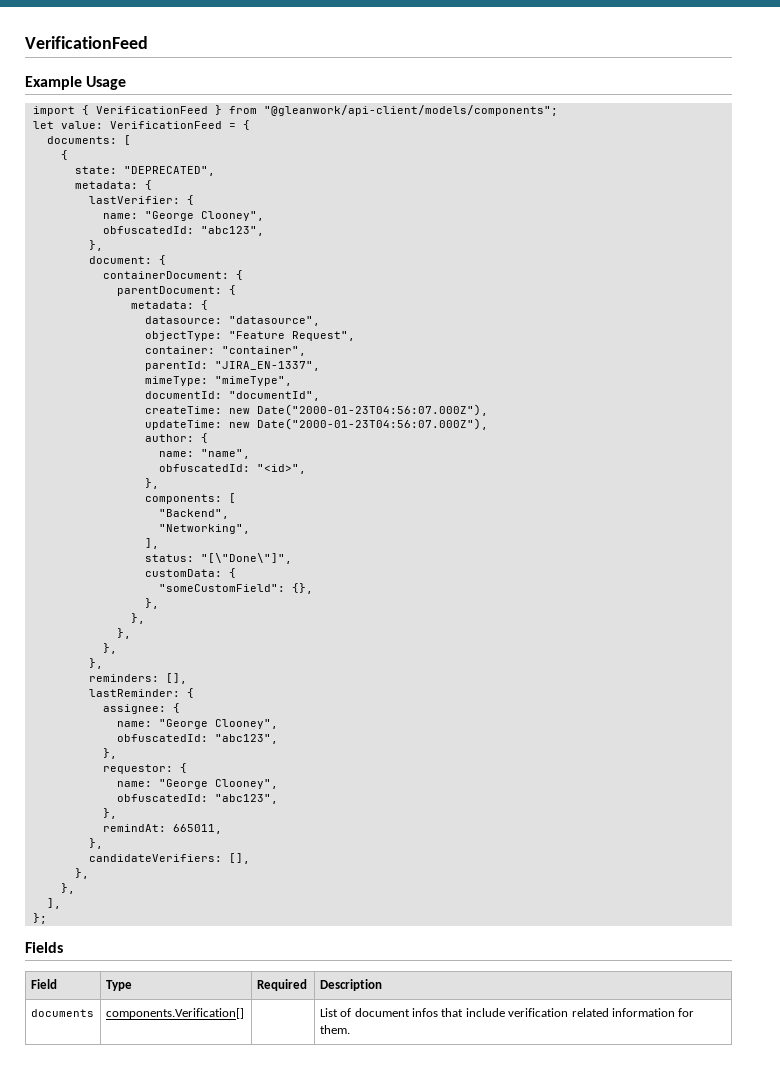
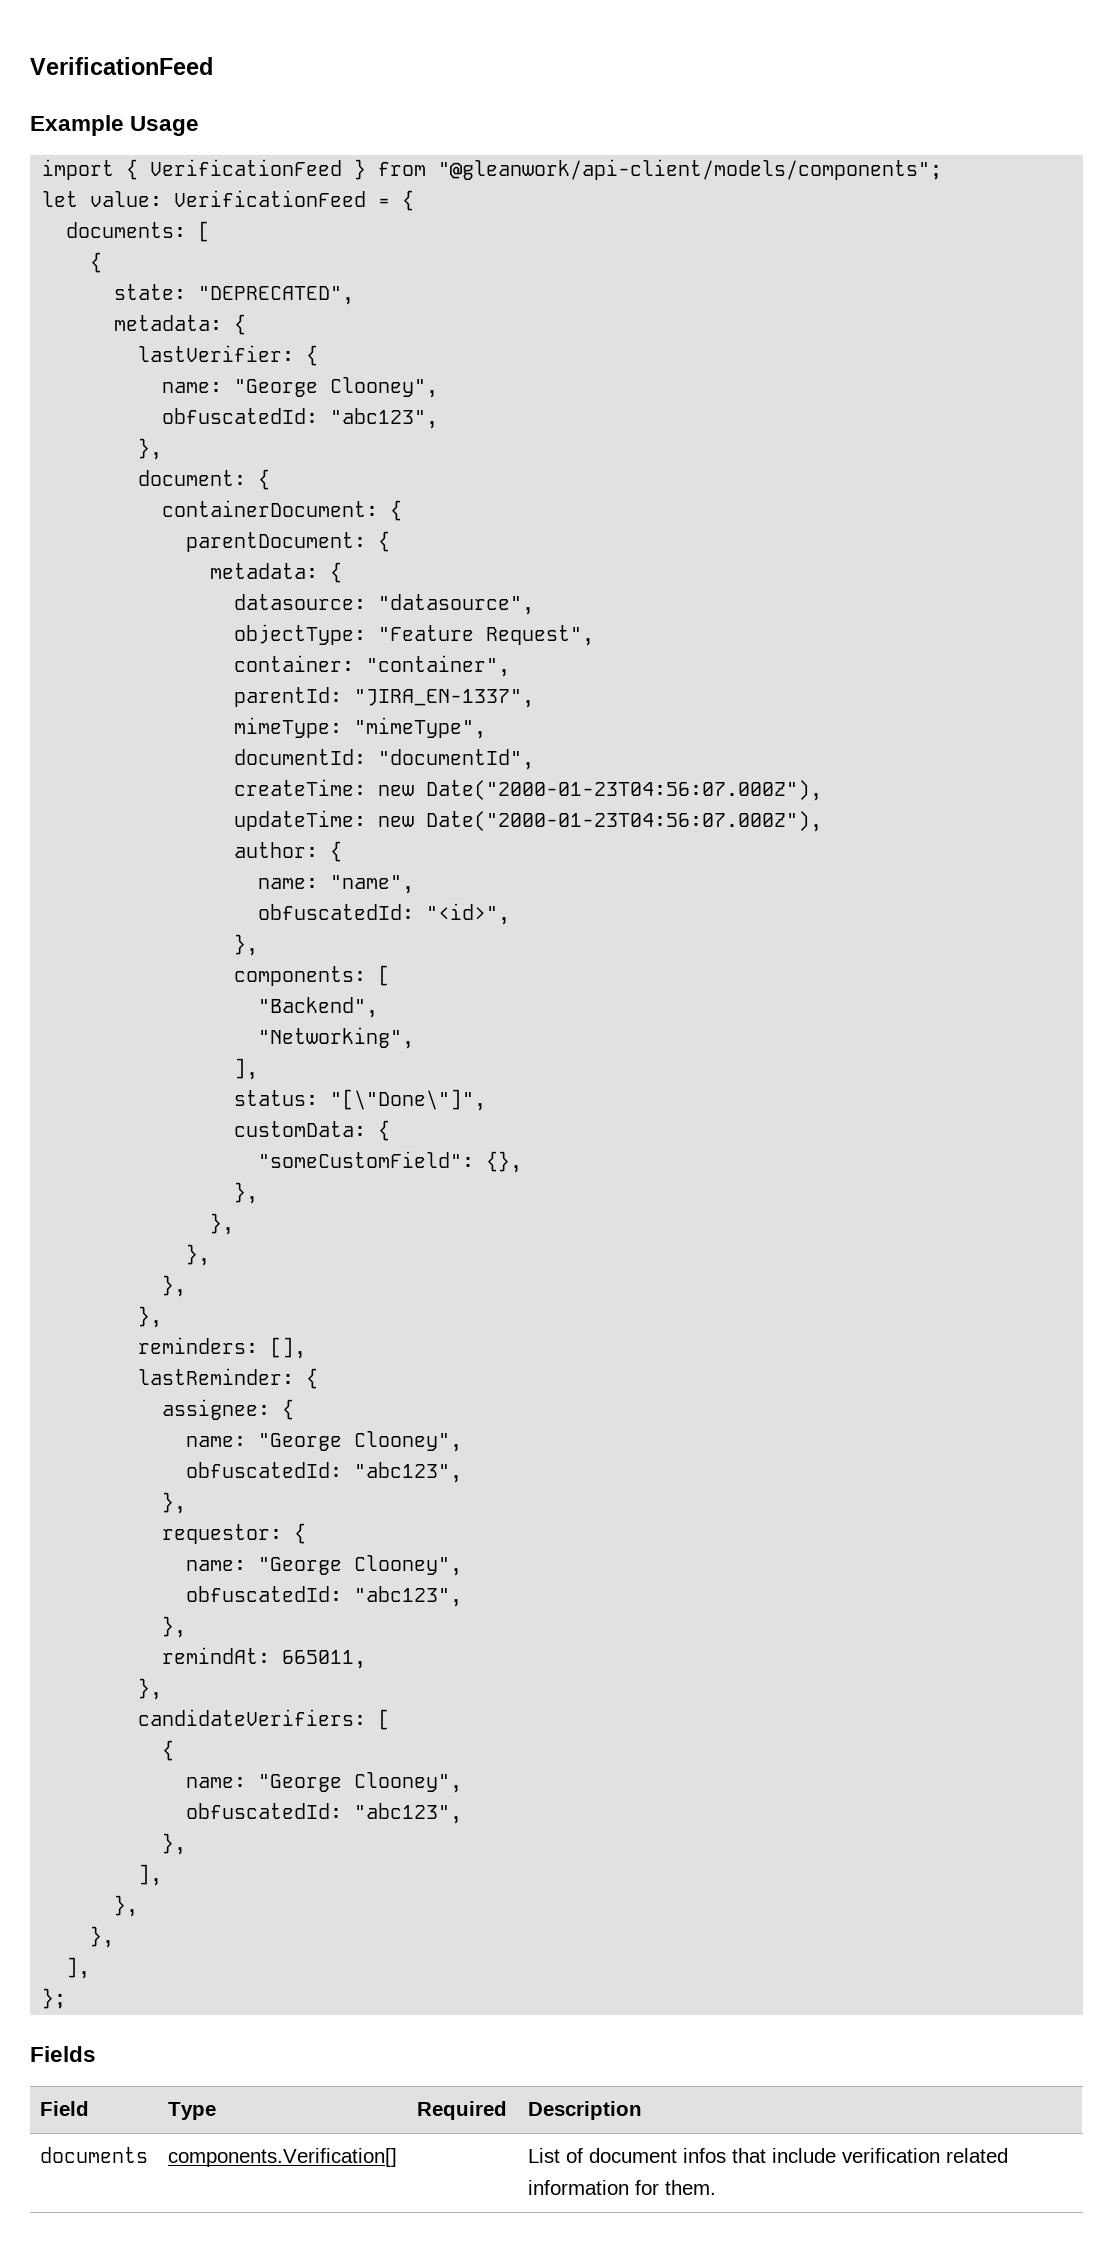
- candidateVerifiers: [],
+ candidateVerifiers: [
+ {
+ name: "George Clooney",
+ obfuscatedId: "abc123",
+ },
+ ],

